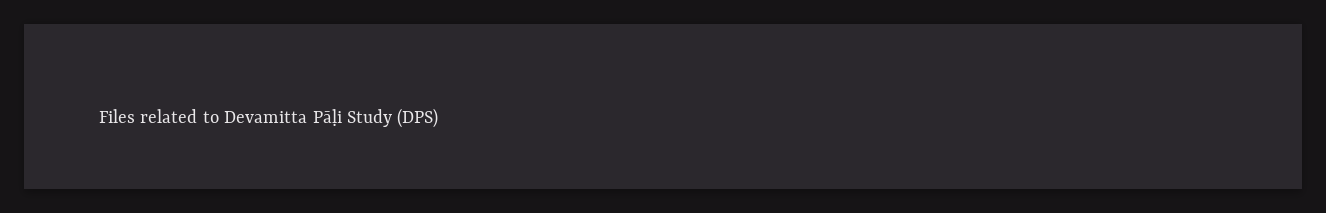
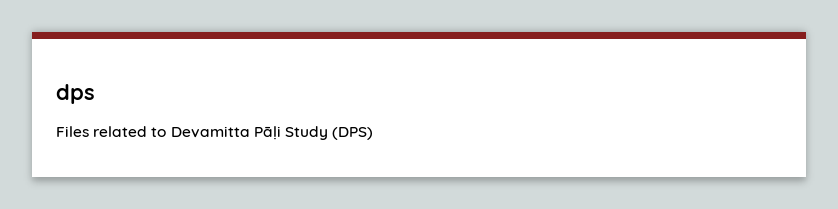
+ dps

